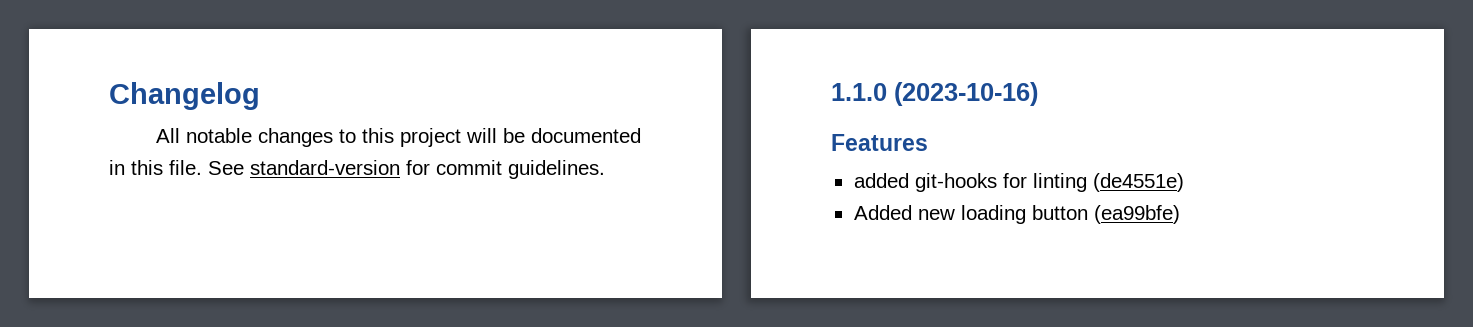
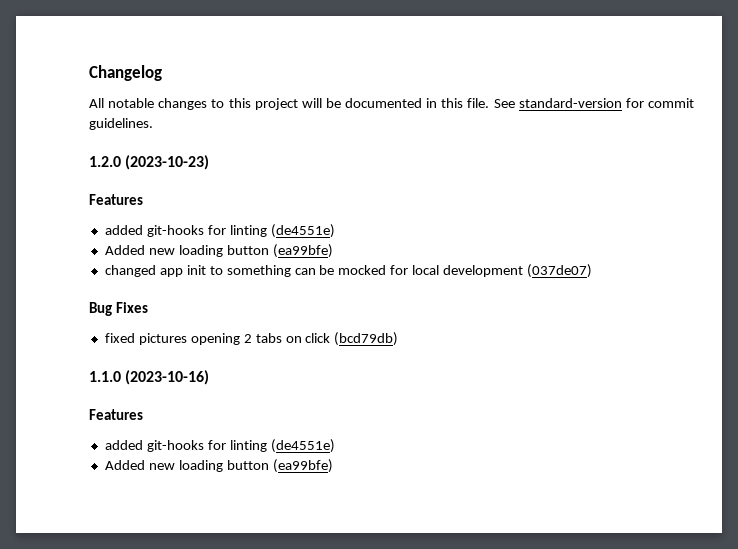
+ 1.2.0 (2023-10-23)
+ Features
+ added git-hooks for linting (de4551e)
+ Added new loading button (ea99bfe)
+ changed app init to something can be mocked for local development (037de07)
+ Bug Fixes
+ fixed pictures opening 2 tabs on click (bcd79db)

